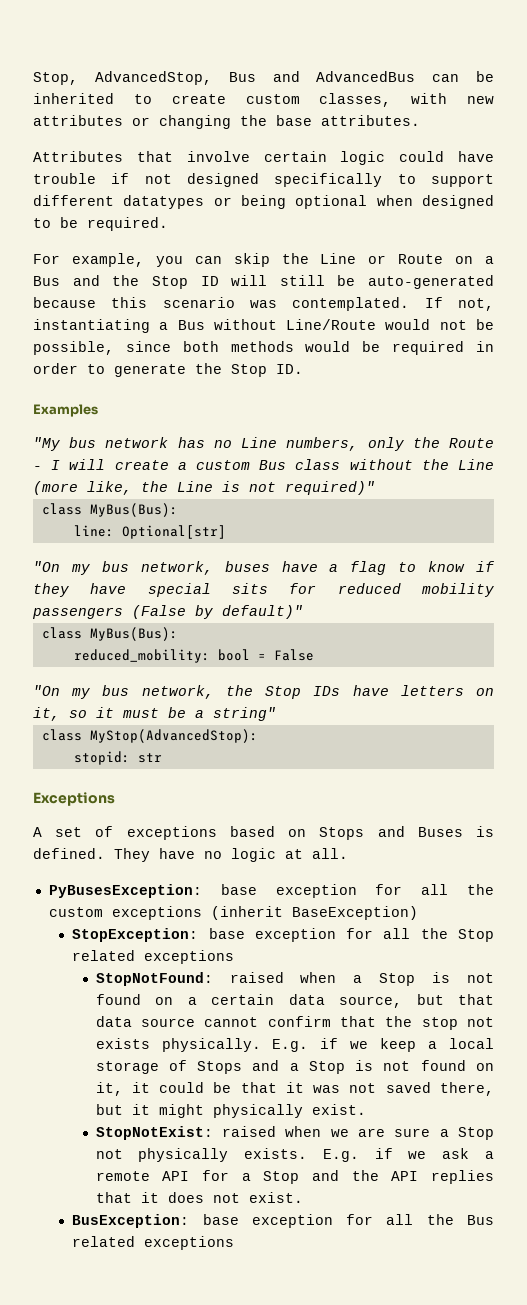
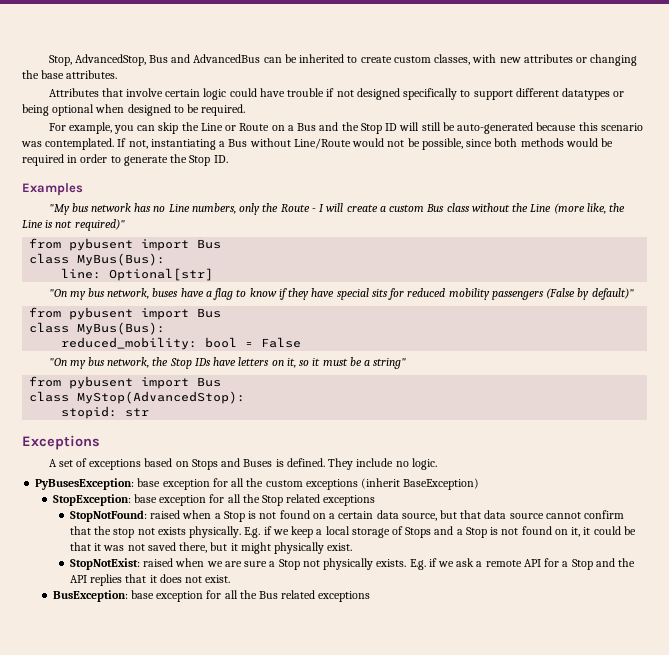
  "My bus network has no Line numbers, only the Route - I will create a custom Bus class without the Line (more like, the Line is not required)"
+ from pybusent import Bus
  "On my bus network, buses have a flag to know if they have special sits for reduced mobility passengers (False by default)"
+ from pybusent import Bus
  "On my bus network, the Stop IDs have letters on it, so it must be a string"
+ from pybusent import Bus
- They have no logic at all.
+ They include no logic.

